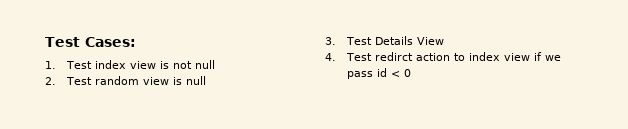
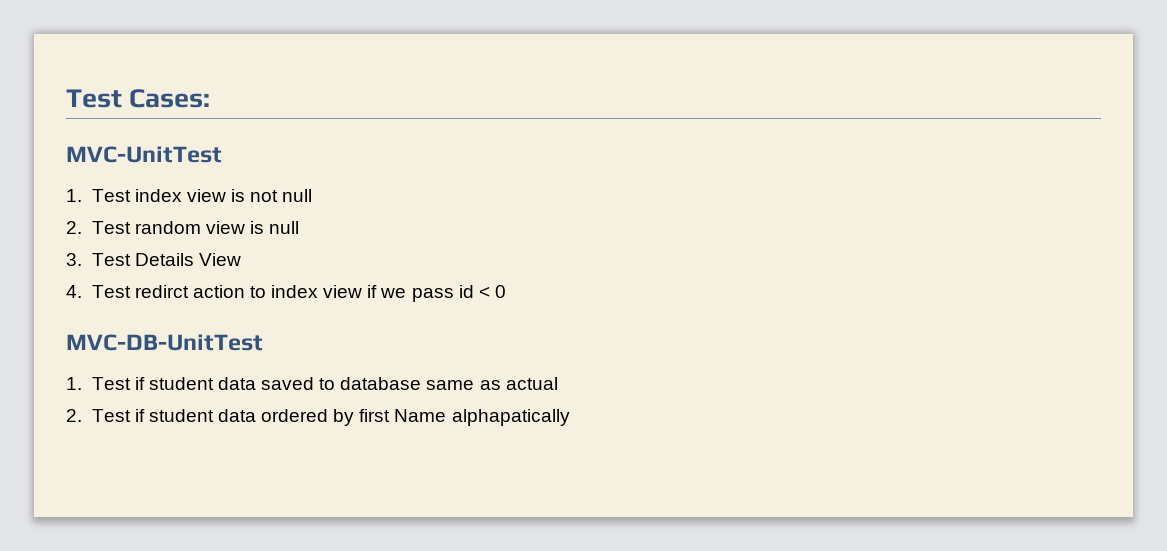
+ MVC-UnitTest
+ MVC-DB-UnitTest
+ 1. Test if student data saved to database same as actual
+ 2. Test if student data ordered by first Name alphapatically

